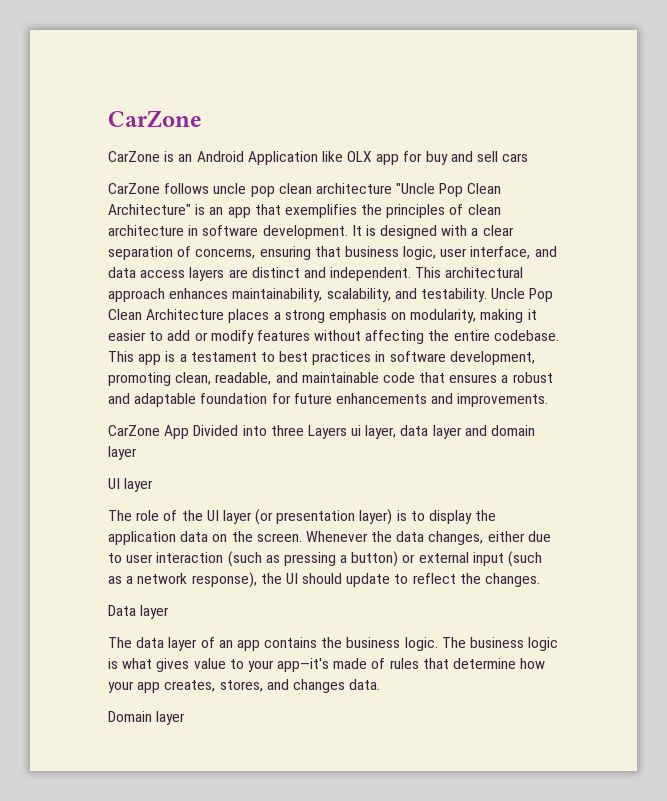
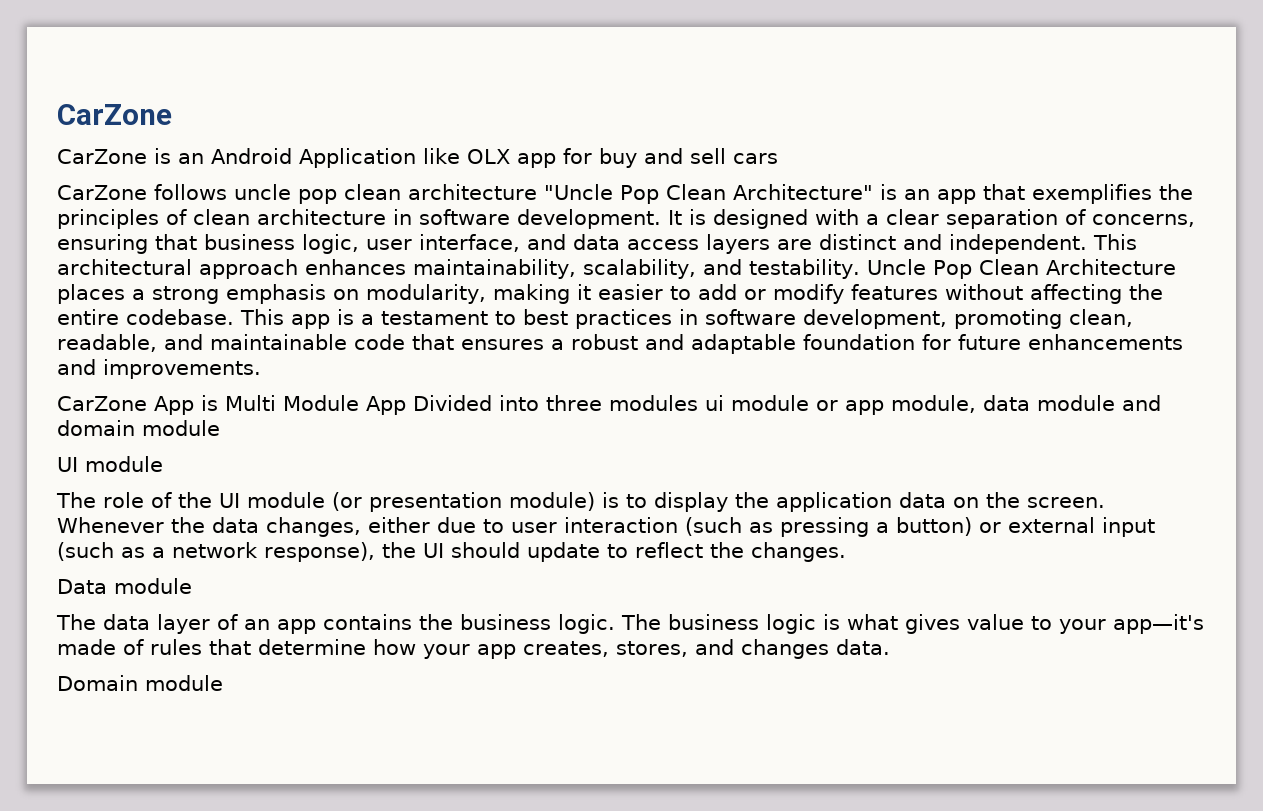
- CarZone App Divided into three Layers ui layer, data layer and domain layer
- UI layer
+ CarZone App is Multi Module App Divided into three modules ui module or app module, data module and domain module
+ UI module
- The role of the UI layer (or presentation layer) is to display the application data on the screen.
+ The role of the UI module (or presentation module) is to display the application data on the screen.
- Data layer
+ Data module
- Domain layer
+ Domain module

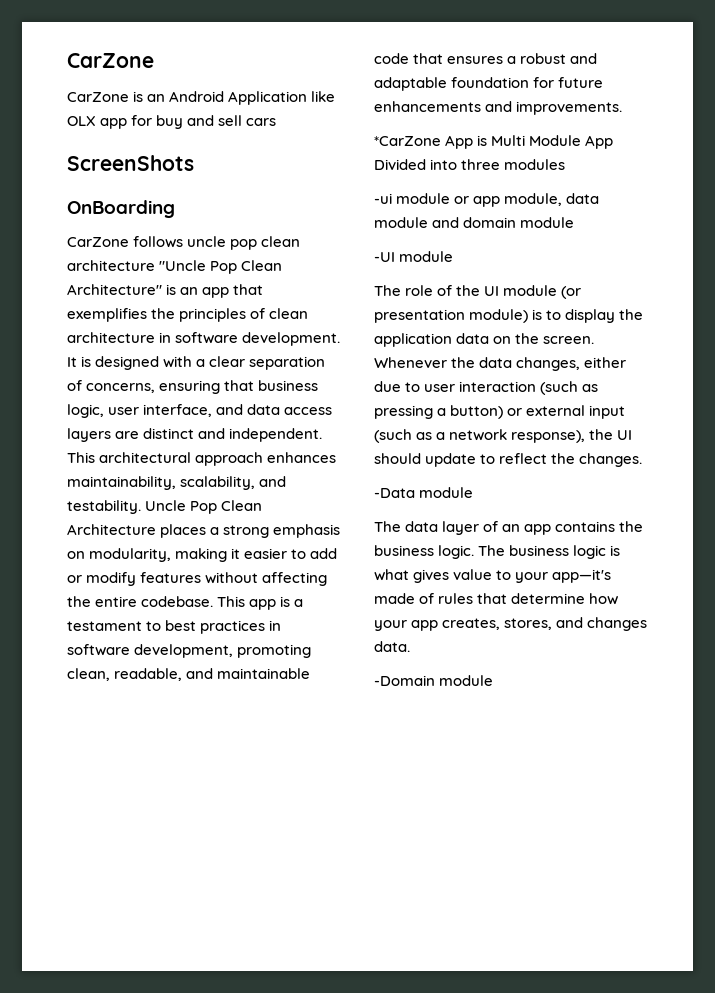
+ ScreenShots
+ OnBoarding
- CarZone App is Multi Module App Divided into three modules ui module or app module, data module and domain module
- UI module
+ *CarZone App is Multi Module App Divided into three modules
+ -ui module or app module, data module and domain module
+ -UI module
- Data module
+ -Data module
- Domain module
+ -Domain module

